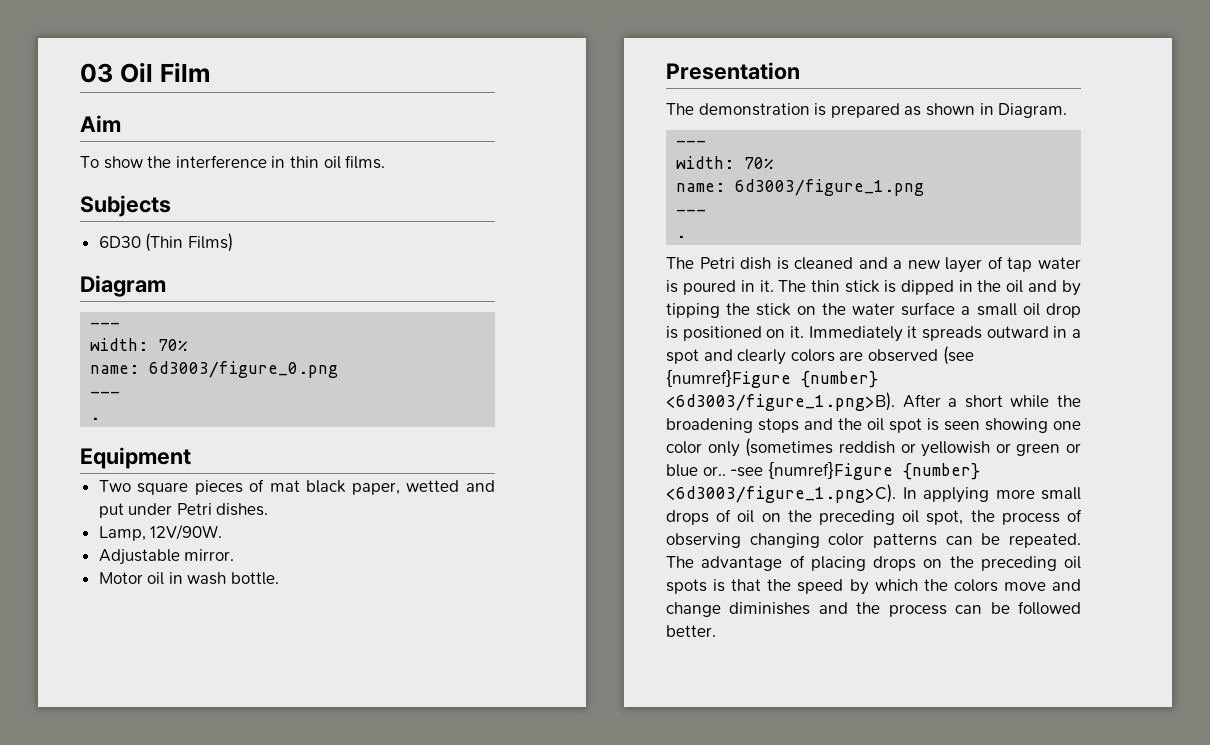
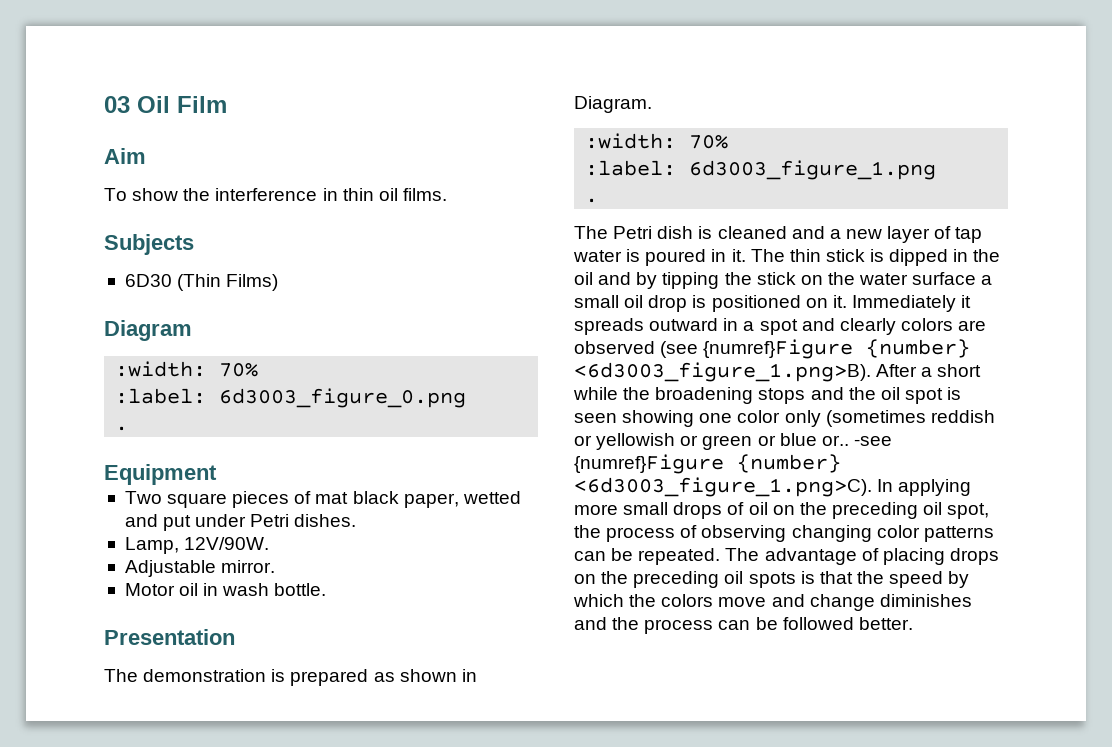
  Diagram
- ---
- width: 70%
- name: 6d3003/figure_0.png
- ---
+ :width: 70%
+ :label: 6d3003_figure_0.png
  The demonstration is prepared as shown in Diagram.
- ---
- width: 70%
- name: 6d3003/figure_1.png
- ---
+ :width: 70%
+ :label: 6d3003_figure_1.png
- Immediately it spreads outward in a spot and clearly colors are observed (see {numref}Figure {number} <6d3003/figure_1.png>B). After a short while the broadening stops and the oil spot is seen showing one color only (sometimes reddish or yellowish or green or blue or..
+ Immediately it spreads outward in a spot and clearly colors are observed (see {numref}Figure {number} <6d3003_figure_1.png>B). After a short while the broadening stops and the oil spot is seen showing one color only (sometimes reddish or yellowish or green or blue or..
- -see {numref}Figure {number} <6d3003/figure_1.png>C). In applying more small drops of oil on the preceding oil spot, the process of observing changing color patterns can be repeated.
+ -see {numref}Figure {number} <6d3003_figure_1.png>C). In applying more small drops of oil on the preceding oil spot, the process of observing changing color patterns can be repeated.

